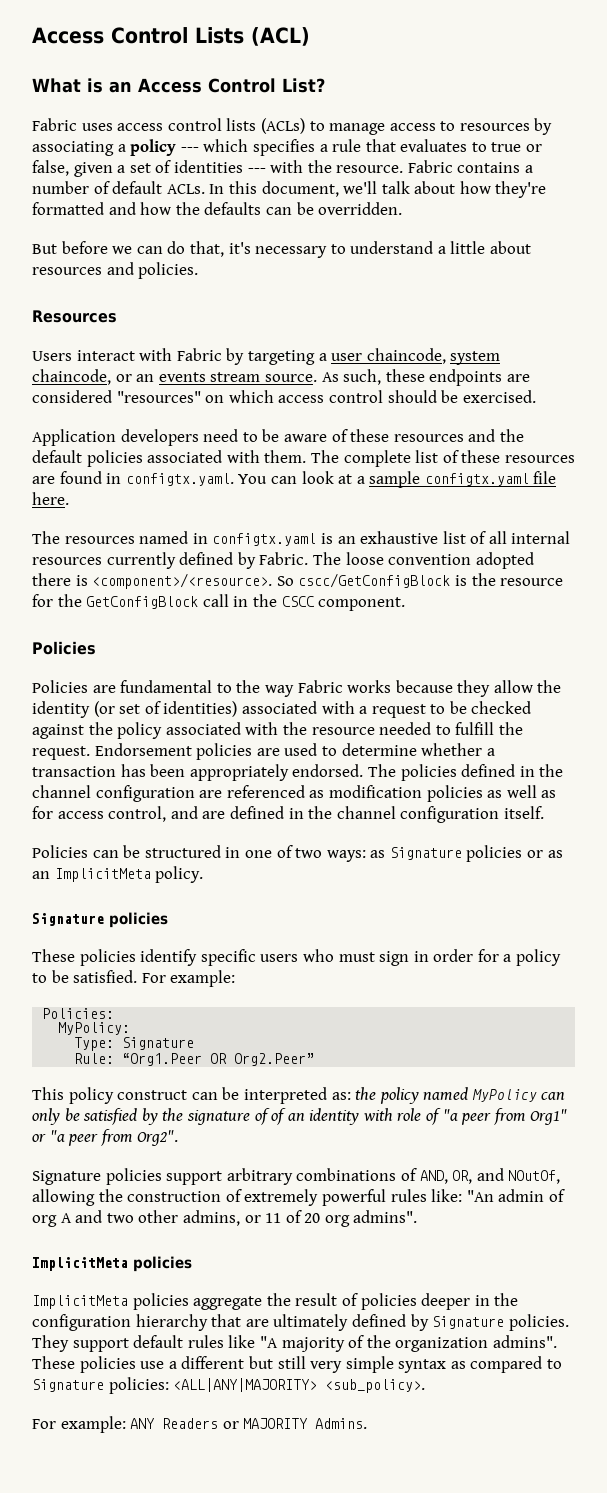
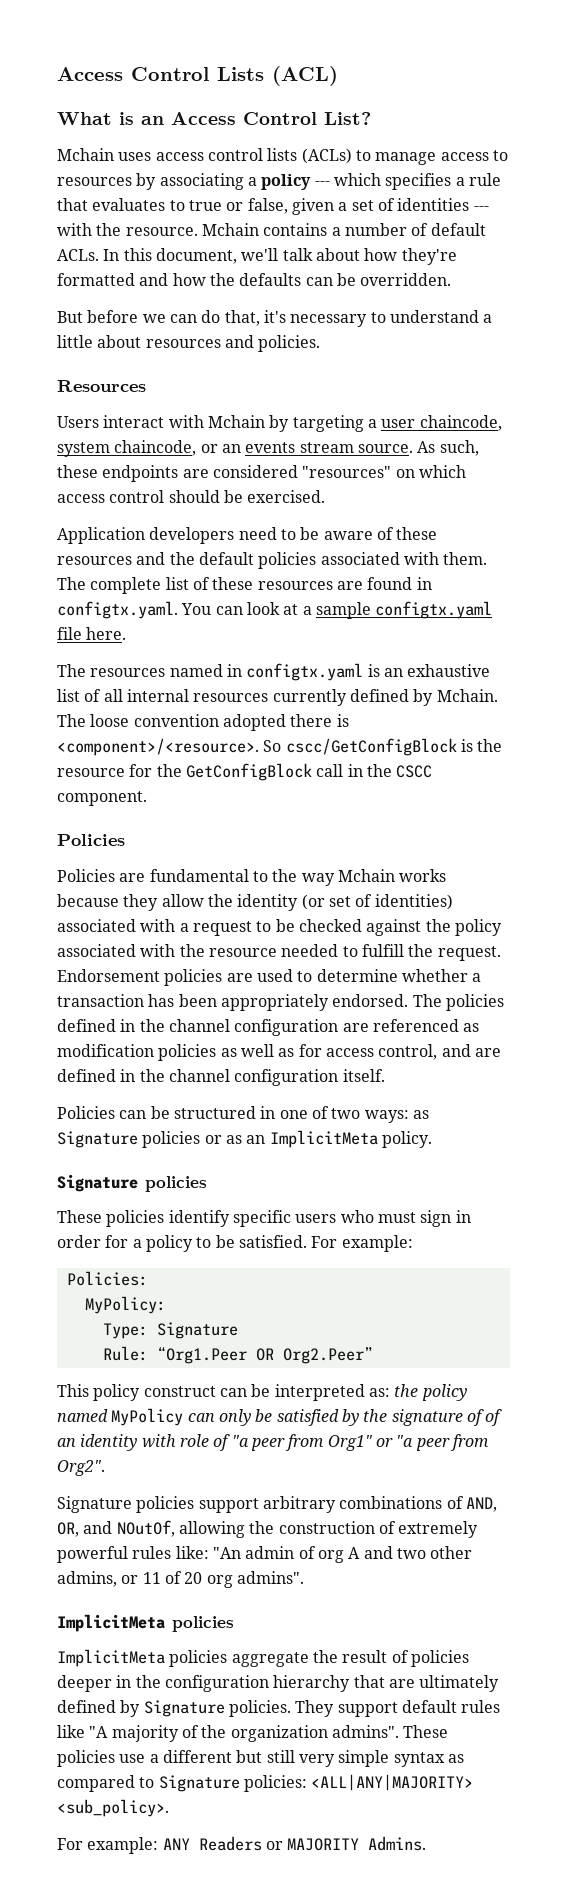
- Fabric uses access control lists (ACLs) to manage access to resources by associating a policy --- which specifies a rule that evaluates to true or false, given a set of identities --- with the resource.
+ Mchain uses access control lists (ACLs) to manage access to resources by associating a policy --- which specifies a rule that evaluates to true or false, given a set of identities --- with the resource.
- Fabric contains a number of default ACLs.
+ Mchain contains a number of default ACLs.
- Users interact with Fabric by targeting a user chaincode, system chaincode, or an events stream source.
+ Users interact with Mchain by targeting a user chaincode, system chaincode, or an events stream source.
- The resources named in configtx.yaml is an exhaustive list of all internal resources currently defined by Fabric.
+ The resources named in configtx.yaml is an exhaustive list of all internal resources currently defined by Mchain.
- Policies are fundamental to the way Fabric works because they allow the identity (or set of identities) associated with a request to be checked against the policy associated with the resource needed to fulfill the request.
+ Policies are fundamental to the way Mchain works because they allow the identity (or set of identities) associated with a request to be checked against the policy associated with the resource needed to fulfill the request.

